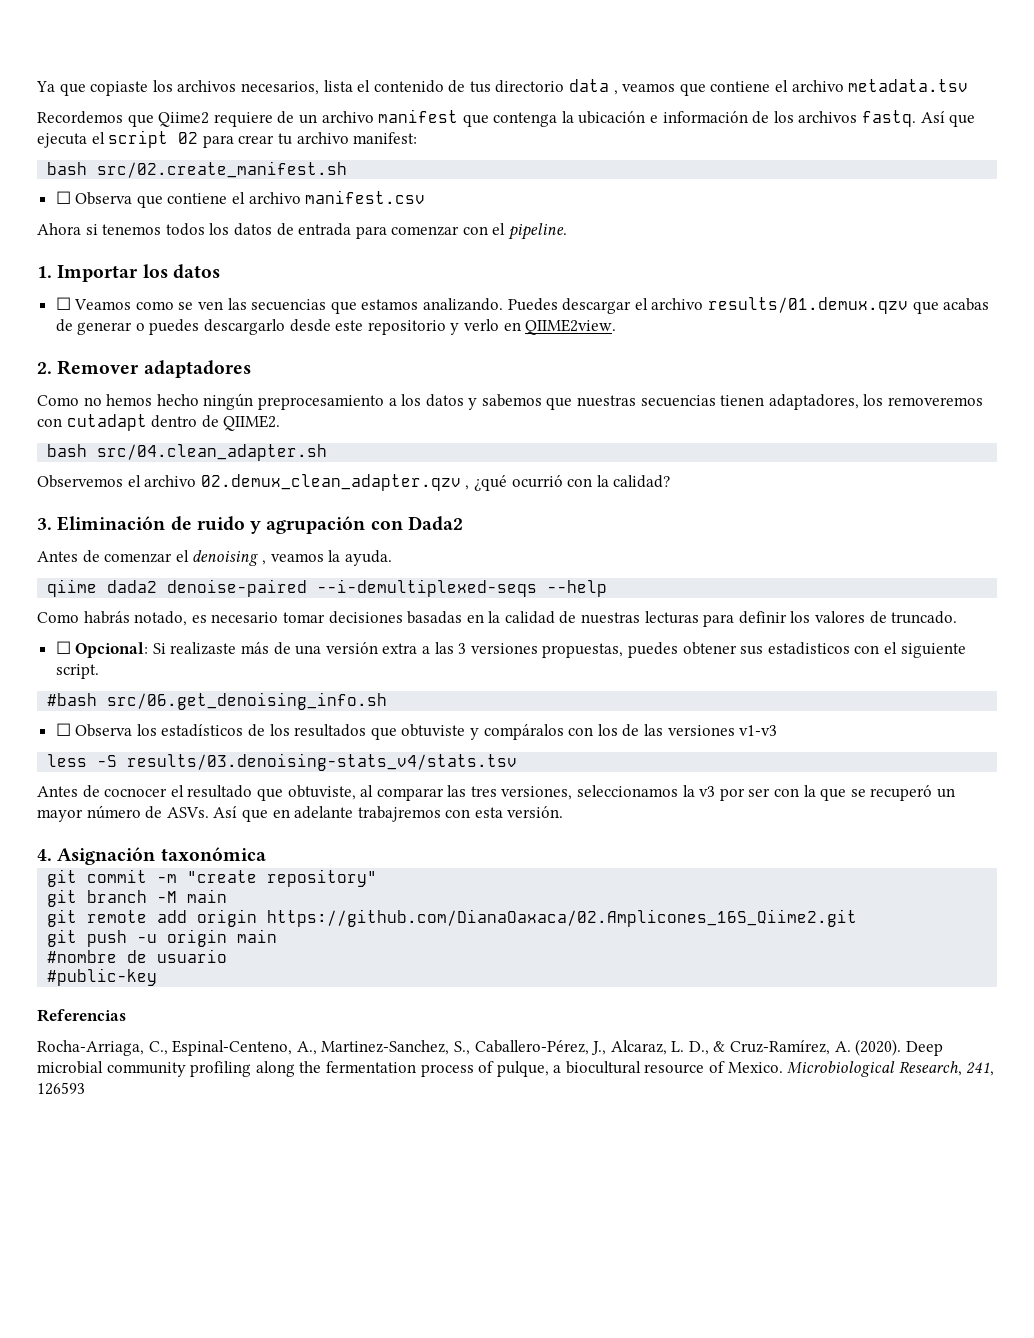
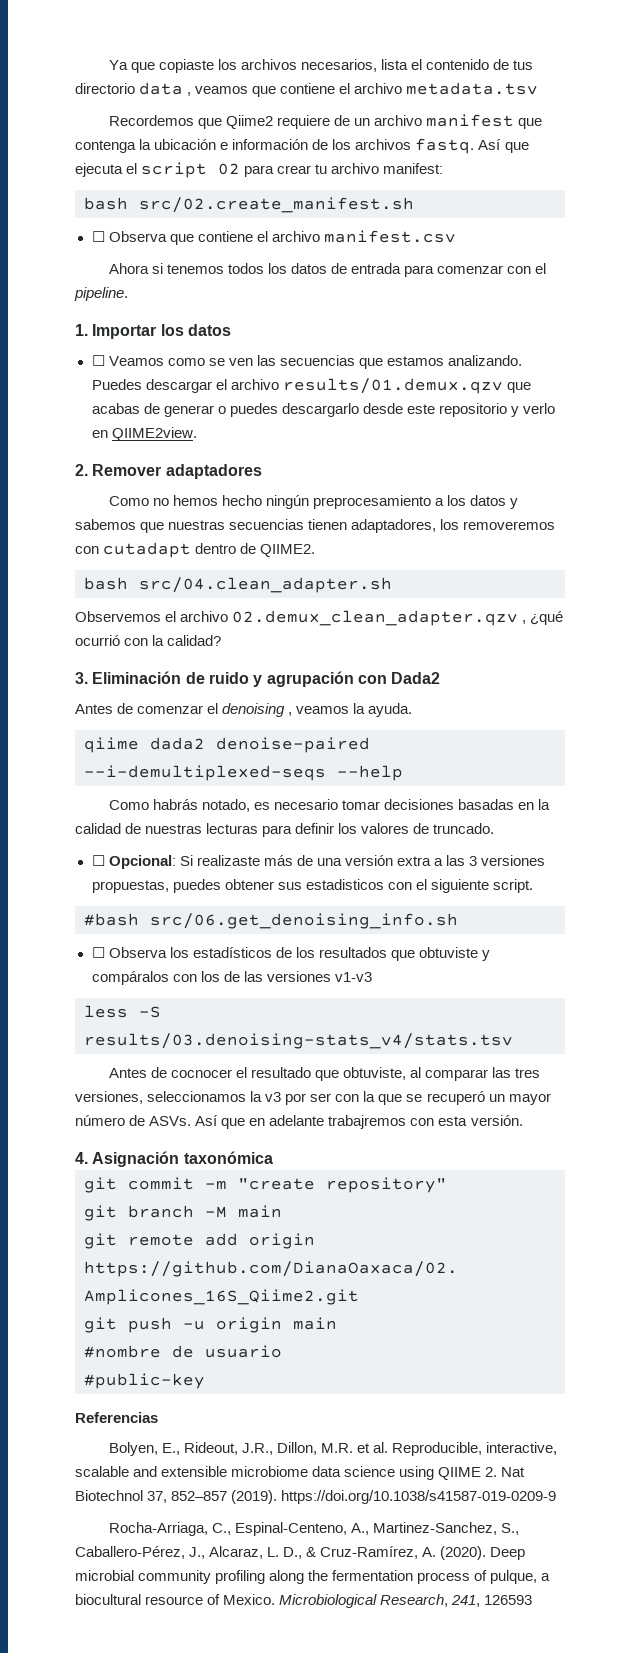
+ Bolyen, E., Rideout, J.R., Dillon, M.R. et al. Reproducible, interactive, scalable and extensible microbiome data science using QIIME 2. Nat Biotechnol 37, 852–857 (2019). https://doi.org/10.1038/s41587-019-0209-9

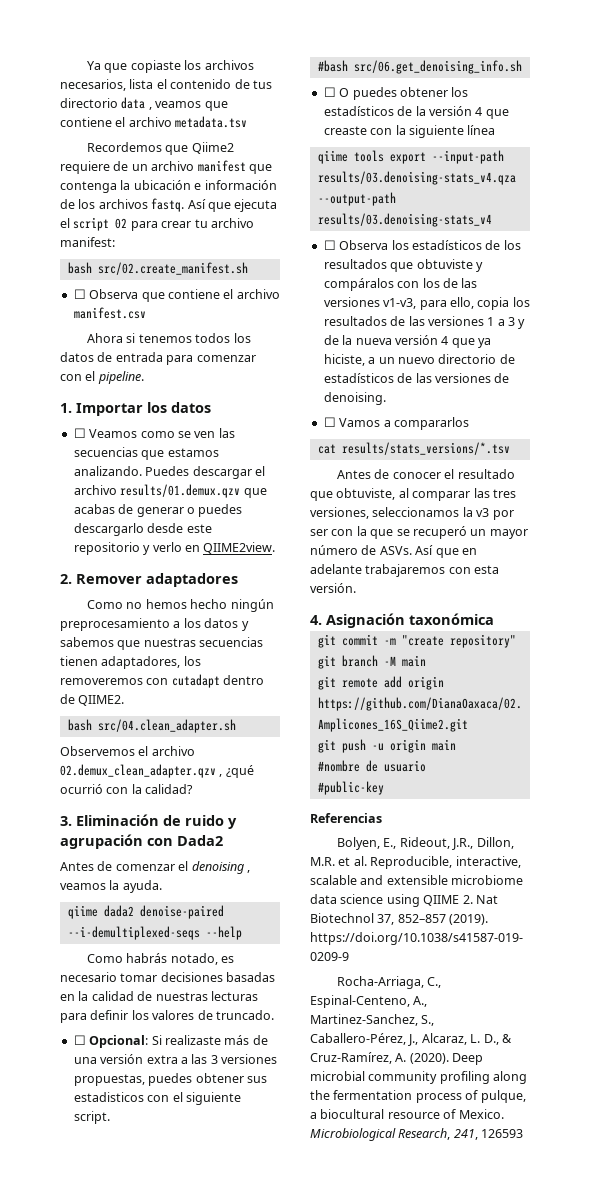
+ ☐ O puedes obtener los estadísticos de la versión 4 que creaste con la siguiente línea
+ qiime tools export --input-path results/03.denoising-stats_v4.qza --output-path results/03.denoising-stats_v4
- ☐ Observa los estadísticos de los resultados que obtuviste y compáralos con los de las versiones v1-v3
- less -S results/03.denoising-stats_v4/stats.tsv
- Antes de cocnocer el resultado que obtuviste, al comparar las tres versiones, seleccionamos la v3 por ser con la que se recuperó un mayor número de ASVs.
+ ☐ Observa los estadísticos de los resultados que obtuviste y compáralos con los de las versiones v1-v3, para ello, copia los resultados de las versiones 1 a 3 y de la nueva versión 4 que ya hiciste, a un nuevo directorio de estadísticos de las versiones de denoising.
+ ☐ Vamos a compararlos
+ cat results/stats_versions/*.tsv
+ Antes de conocer el resultado que obtuviste, al comparar las tres versiones, seleccionamos la v3 por ser con la que se recuperó un mayor número de ASVs.
- Así que en adelante trabajremos con esta versión.
+ Así que en adelante trabajaremos con esta versión.

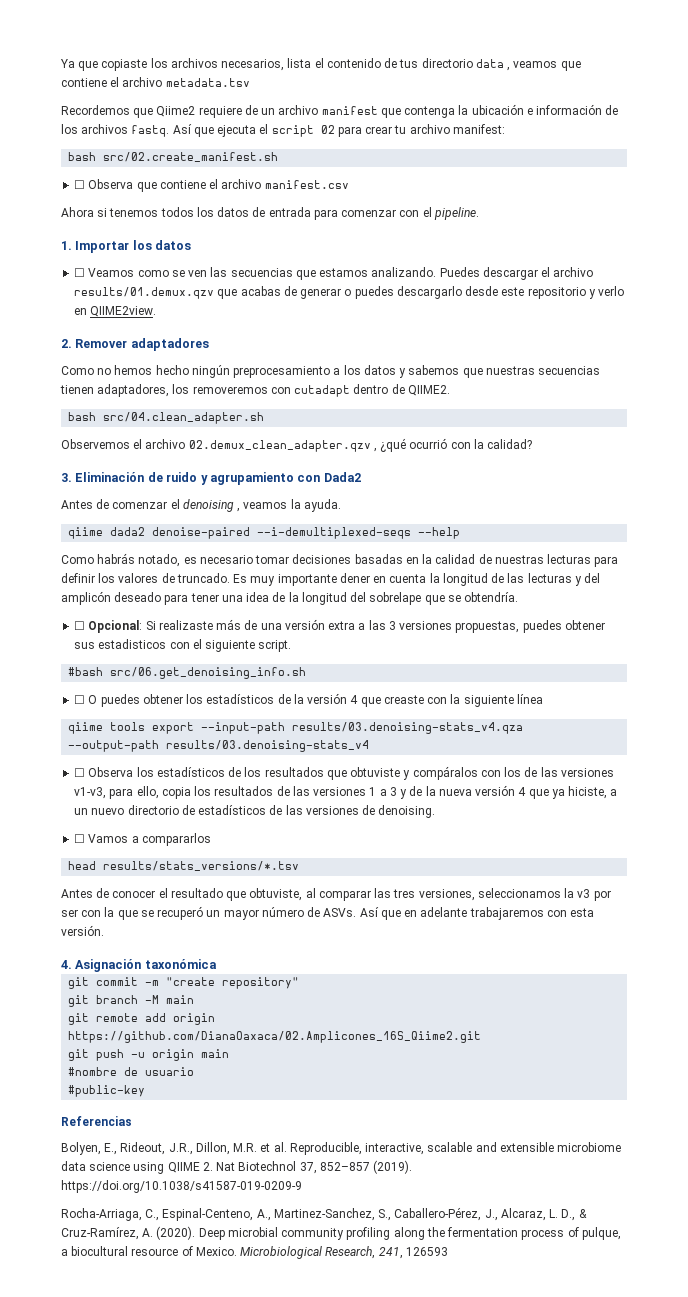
- 3. Eliminación de ruido y agrupación con Dada2
+ 3. Eliminación de ruido y agrupamiento con Dada2
+ Es muy importante dener en cuenta la longitud de las lecturas y del amplicón deseado para tener una idea de la longitud del sobrelape que se obtendría.
- cat results/stats_versions/*.tsv
+ head results/stats_versions/*.tsv

